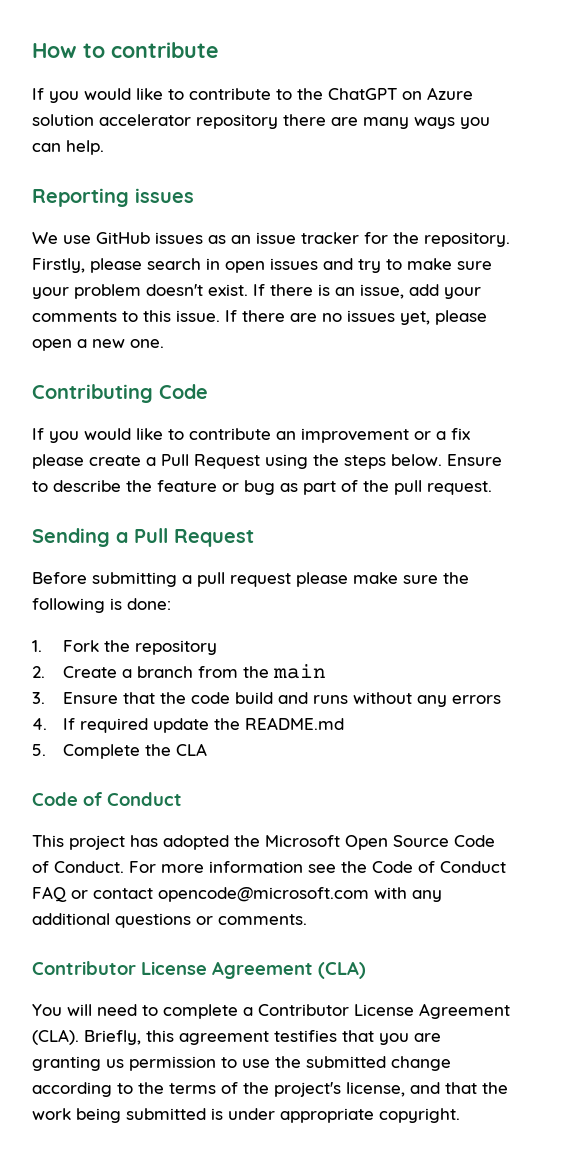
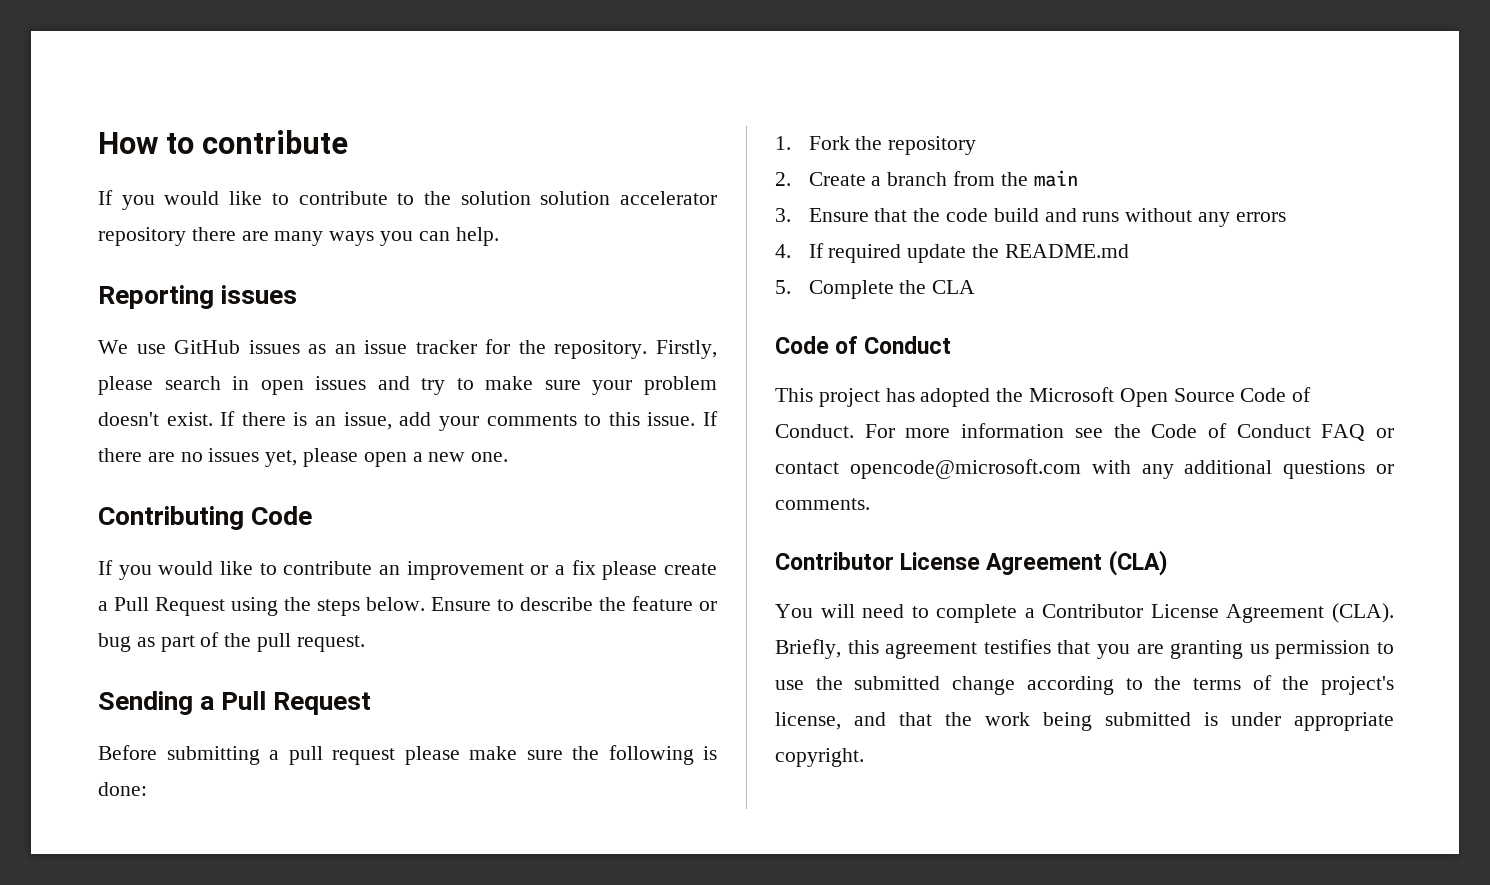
- If you would like to contribute to the ChatGPT on Azure solution accelerator repository there are many ways you can help.
+ If you would like to contribute to the solution solution accelerator repository there are many ways you can help.

